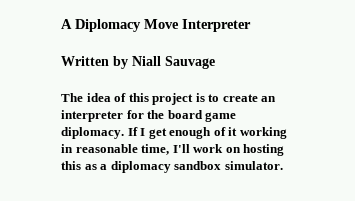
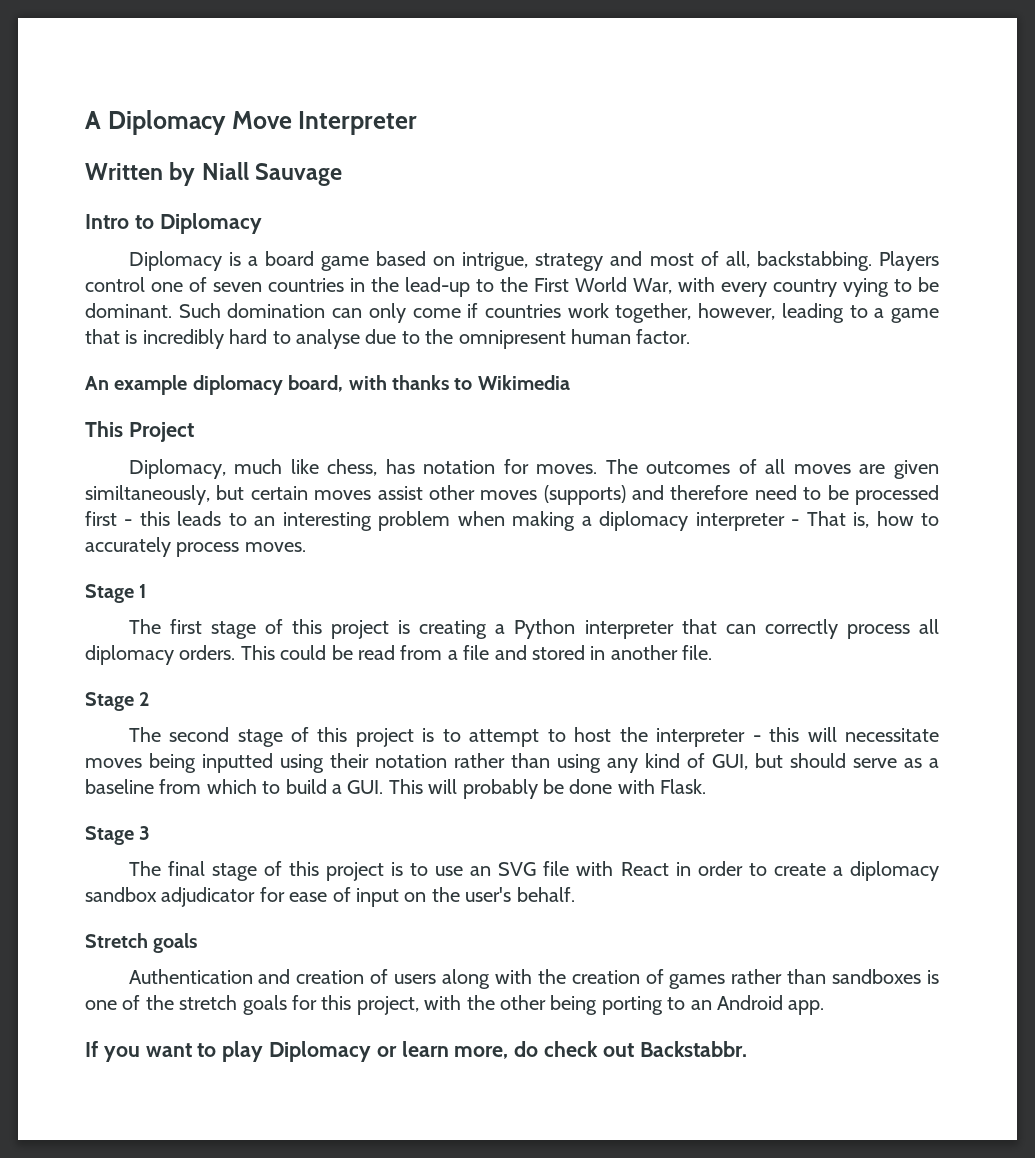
- The idea of this project is to create an interpreter for the board game diplomacy. If I get enough of it working in reasonable time, I'll work on hosting this as a diplomacy sandbox simulator.
+ Intro to Diplomacy
+ Diplomacy is a board game based on intrigue, strategy and most of all, backstabbing. Players control one of seven countries in the lead-up to the First World War, with every country vying to be dominant. Such domination can only come if countries work together, however, leading to a game that is incredibly hard to analyse due to the omnipresent human factor.
+ An example diplomacy board, with thanks to Wikimedia
+ This Project
+ Diplomacy, much like chess, has notation for moves. The outcomes of all moves are given similtaneously, but certain moves assist other moves (supports) and therefore need to be processed first - this leads to an interesting problem when making a diplomacy interpreter - That is, how to accurately process moves.
+ Stage 1
+ The first stage of this project is creating a Python interpreter that can correctly process all diplomacy orders. This could be read from a file and stored in another file.
+ Stage 2
+ The second stage of this project is to attempt to host the interpreter - this will necessitate moves being inputted using their notation rather than using any kind of GUI, but should serve as a baseline from which to build a GUI. This will probably be done with Flask.
+ Stage 3
+ The final stage of this project is to use an SVG file with React in order to create a diplomacy sandbox adjudicator for ease of input on the user's behalf.
+ Stretch goals
+ Authentication and creation of users along with the creation of games rather than sandboxes is one of the stretch goals for this project, with the other being porting to an Android app.
+ If you want to play Diplomacy or learn more, do check out Backstabbr.

